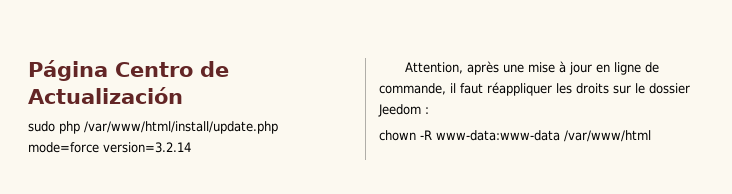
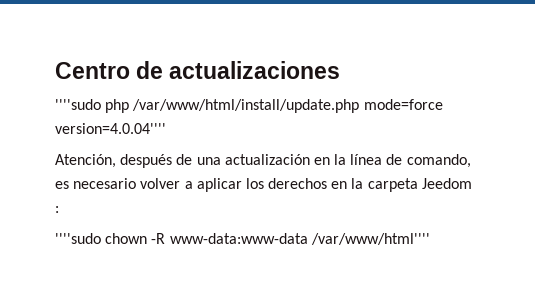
- Página Centro de Actualización
- sudo php /var/www/html/install/update.php mode=force version=3.2.14
- Attention, après une mise à jour en ligne de commande, il faut réappliquer les droits sur le dossier Jeedom :
+ Centro de actualizaciones
+ ''''sudo php /var/www/html/install/update.php mode=force version=4.0.04''''
+ Atención, después de una actualización en la línea de comando, es necesario volver a aplicar los derechos en la carpeta Jeedom :
- chown -R www-data:www-data /var/www/html
+ ''''sudo chown -R www-data:www-data /var/www/html''''

